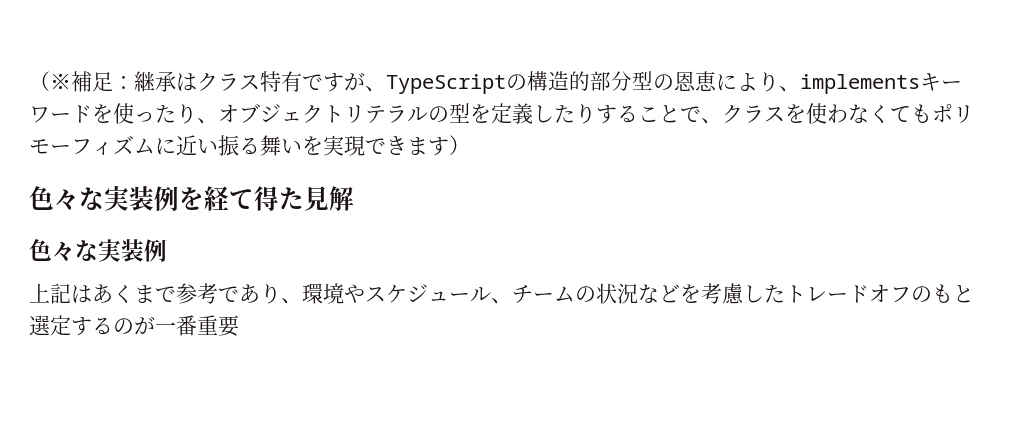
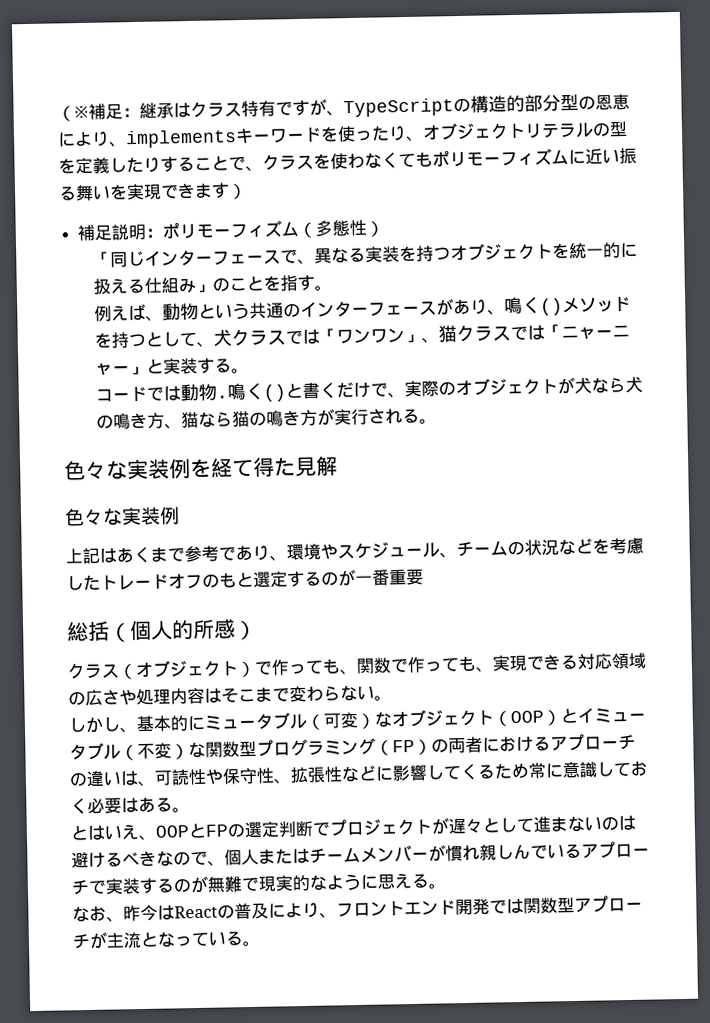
+ 補足説明：ポリモーフィズム（多態性）
+ 「同じインターフェースで、異なる実装を持つオブジェクトを統一的に扱える仕組み」のことを指す。
+ 例えば、動物という共通のインターフェースがあり、鳴く()メソッドを持つとして、犬クラスでは「ワンワン」、猫クラスでは「ニャーニャー」と実装する。
+ コードでは動物.鳴く()と書くだけで、実際のオブジェクトが犬なら犬の鳴き方、猫なら猫の鳴き方が実行される。
+ 総括（個人的所感）
+ クラス（オブジェクト）で作っても、関数で作っても、実現できる対応領域の広さや処理内容はそこまで変わらない。
+ しかし、基本的にミュータブル（可変）なオブジェクト（OOP）とイミュータブル（不変）な関数型プログラミング（FP）の両者におけるアプローチの違いは、可読性や保守性、拡張性などに影響してくるため常に意識しておく必要はある。
+ とはいえ、OOPとFPの選定判断でプロジェクトが遅々として進まないのは避けるべきなので、個人またはチームメンバーが慣れ親しんでいるアプローチで実装するのが無難で現実的なように思える。
+ なお、昨今はReactの普及により、フロントエンド開発では関数型アプローチが主流となっている。

